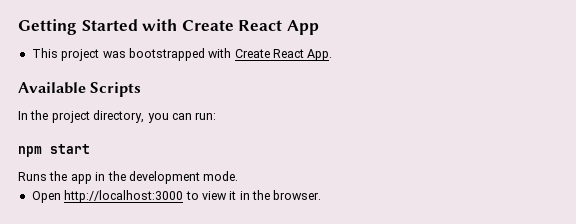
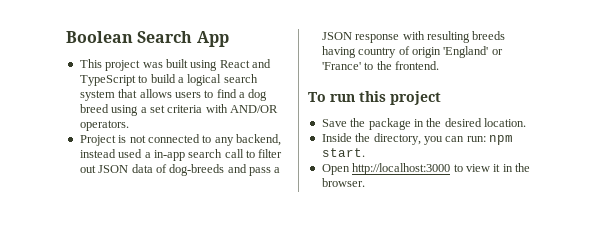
- Getting Started with Create React App
+ Boolean Search App
- This project was bootstrapped with Create React App.
- Available Scripts
- In the project directory, you can run:
- npm start
- Runs the app in the development mode.
+ This project was built using React and TypeScript to build a logical search system that allows users to find a dog breed using a set criteria with AND/OR operators.
+ Project is not connected to any backend, instead used a in-app search call to filter out JSON data of dog-breeds and pass a JSON response with resulting breeds having country of origin 'England' or 'France' to the frontend.
+ To run this project
+ Save the package in the desired location.
+ Inside the directory, you can run: npm start.

